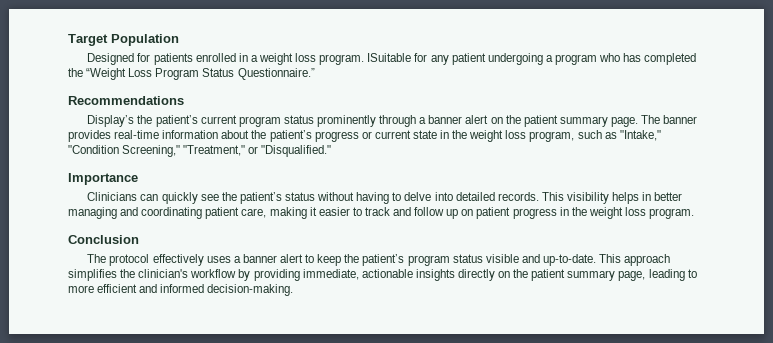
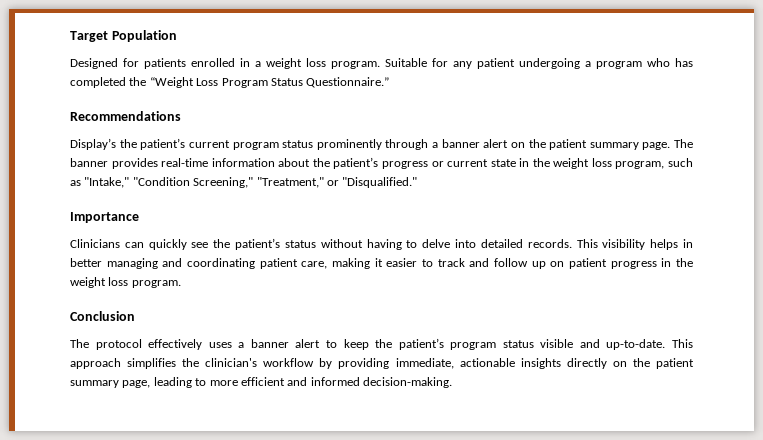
- ISuitable for any patient undergoing a program who has completed the “Weight Loss Program Status Questionnaire.”
+ Suitable for any patient undergoing a program who has completed the “Weight Loss Program Status Questionnaire.”

